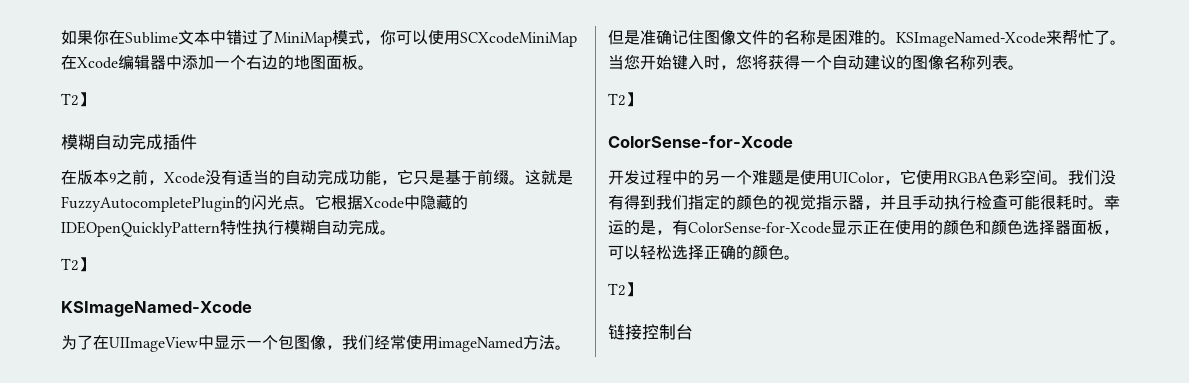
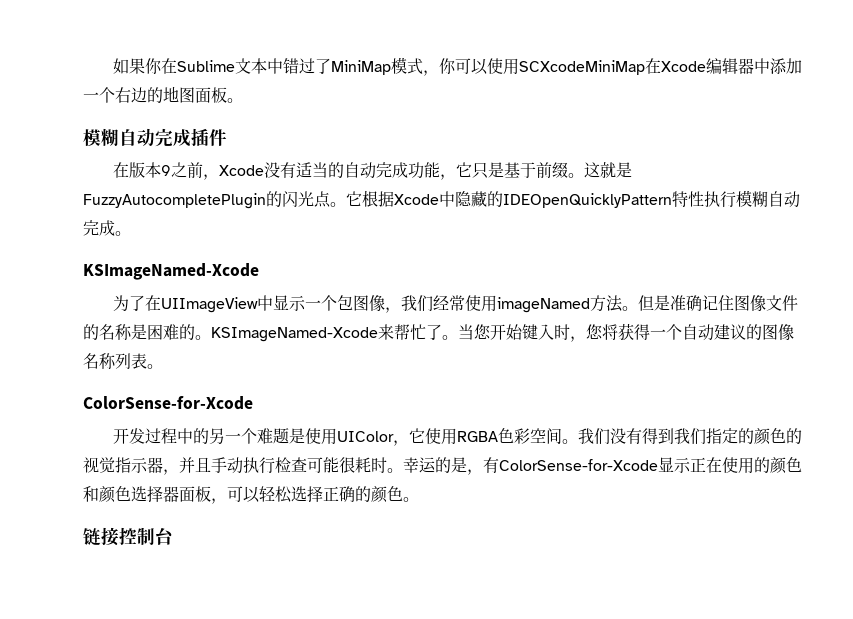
  如果你在Sublime文本中错过了MiniMap模式，你可以使用SCXcodeMiniMap在Xcode编辑器中添加一个右边的地图面板。
- T2】
  它根据Xcode中隐藏的IDEOpenQuicklyPattern特性执行模糊自动完成。
- T2】
  当您开始键入时，您将获得一个自动建议的图像名称列表。
- T2】
  幸运的是，有ColorSense-for-Xcode显示正在使用的颜色和颜色选择器面板，可以轻松选择正确的颜色。
- T2】

